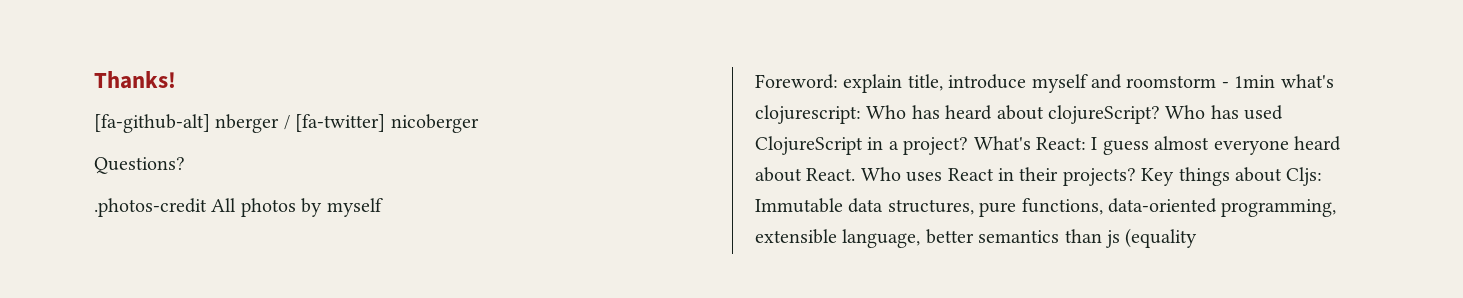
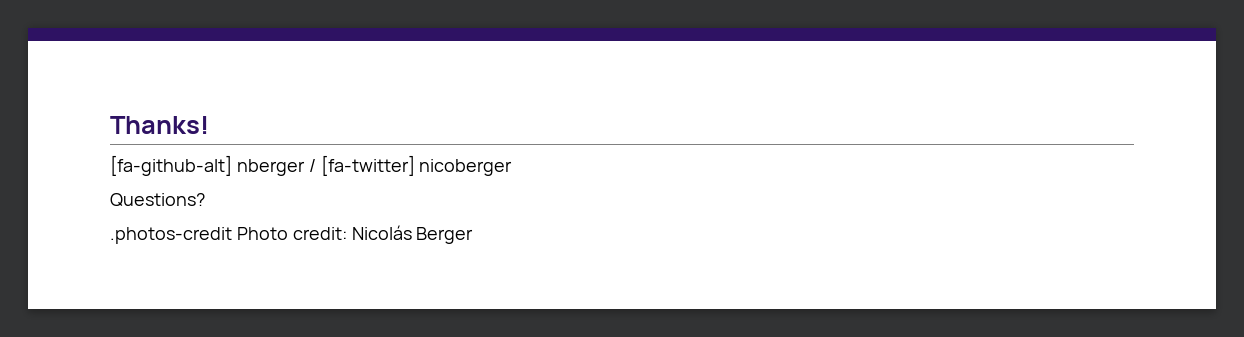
- .photos-credit All photos by myself
- Foreword: explain title, introduce myself and roomstorm - 1min what's clojurescript: Who has heard about clojureScript? Who has used ClojureScript in a project? What's React: I guess almost everyone heard about React. Who uses React in their projects? Key things about Cljs: Immutable data structures, pure functions, data-oriented programming, extensible language, better semantics than js (equality
+ .photos-credit Photo credit: Nicolás Berger

